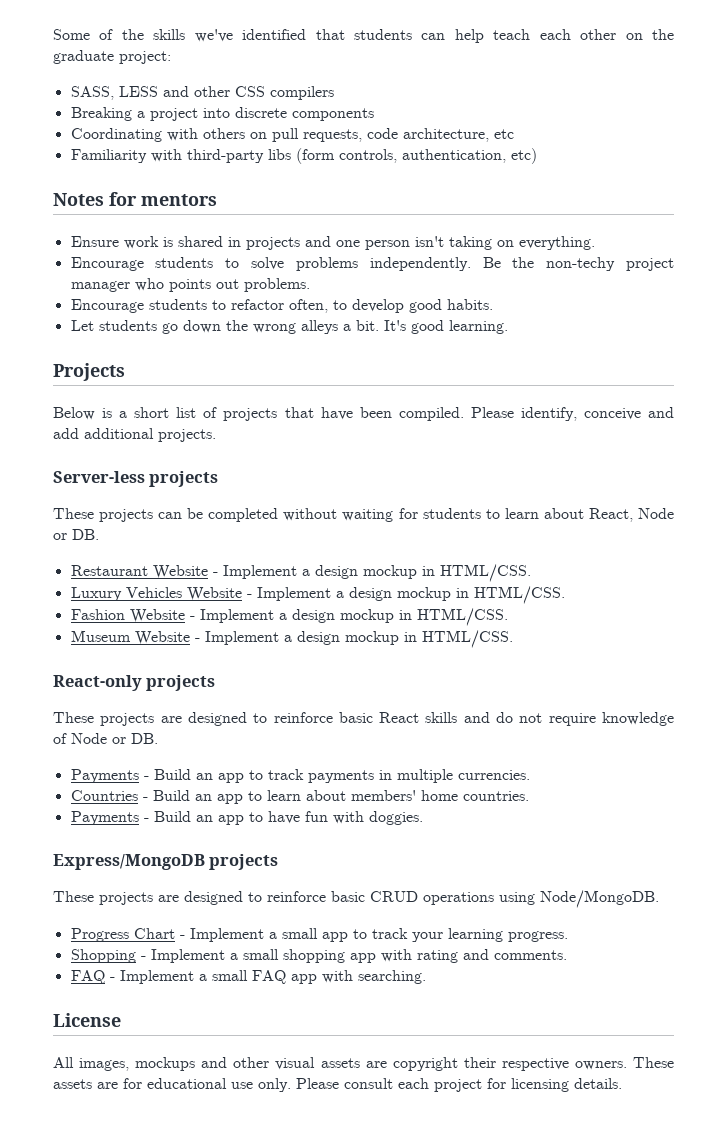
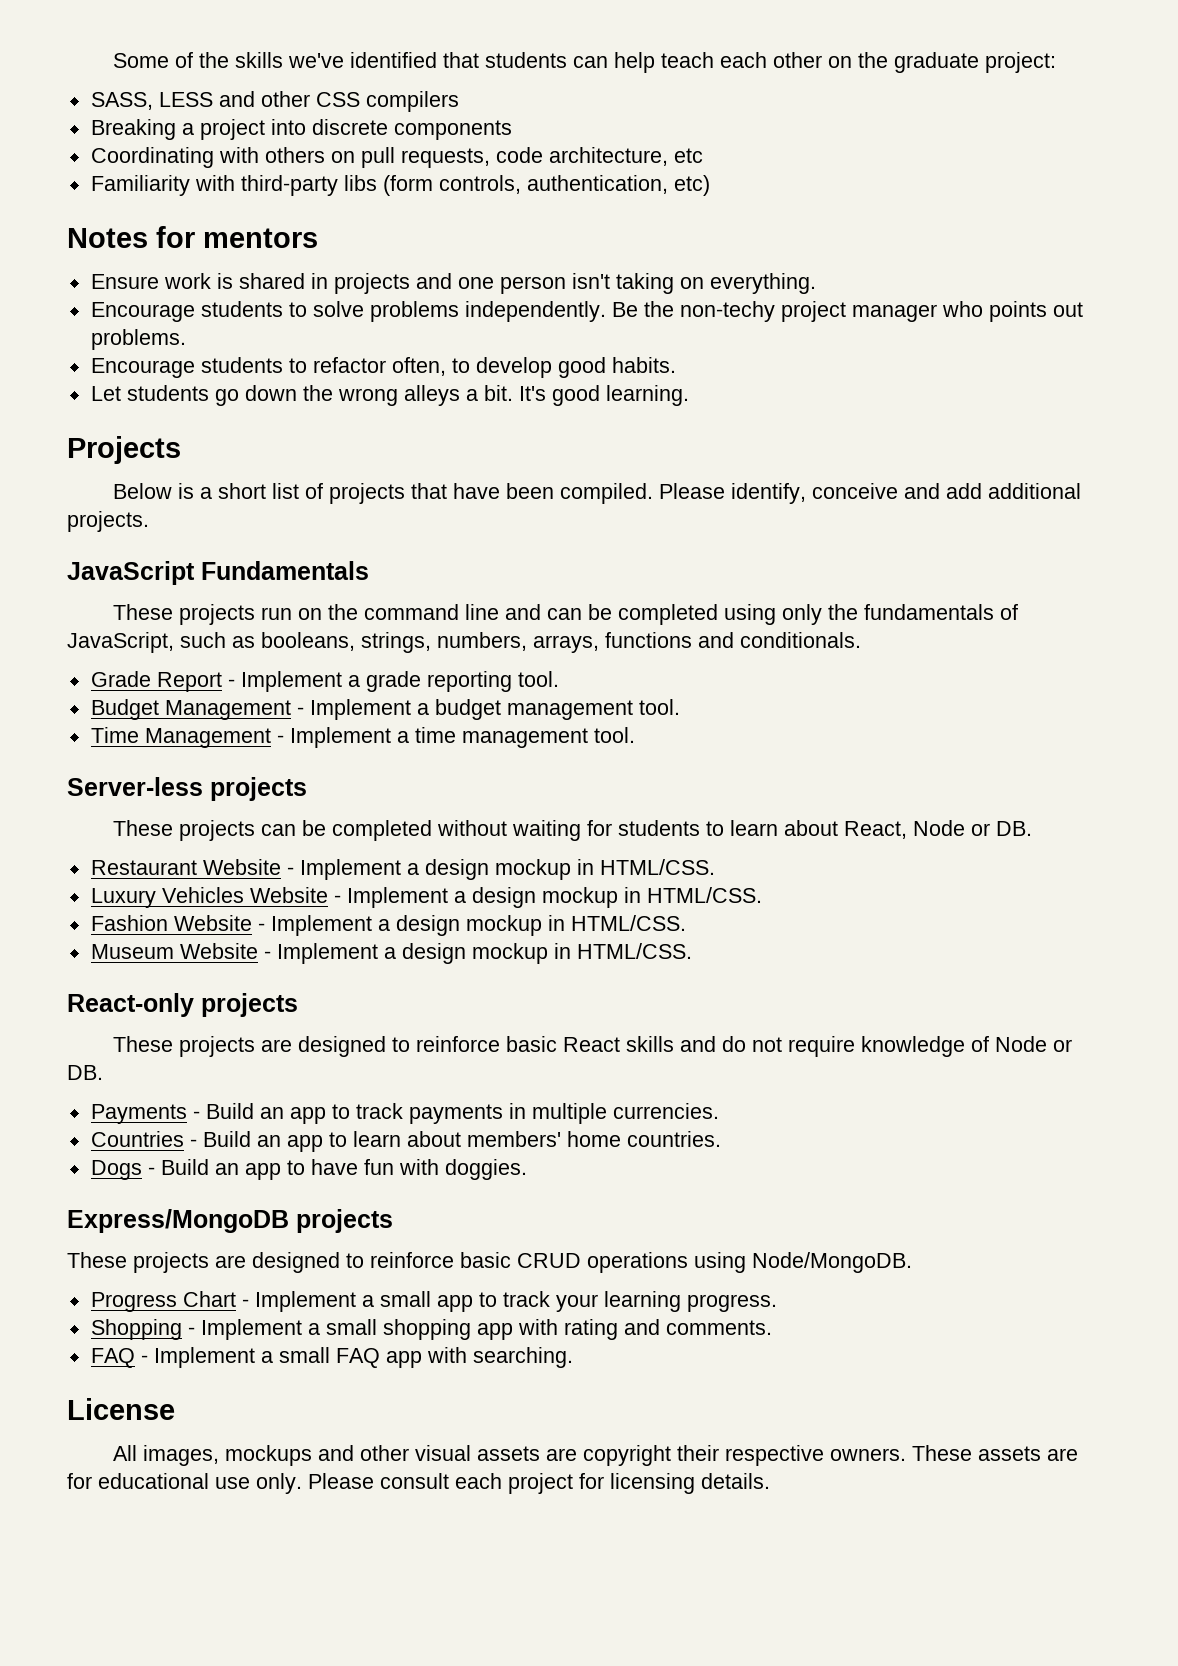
+ JavaScript Fundamentals
+ These projects run on the command line and can be completed using only the fundamentals of JavaScript, such as booleans, strings, numbers, arrays, functions and conditionals.
+ Grade Report - Implement a grade reporting tool.
+ Budget Management - Implement a budget management tool.
+ Time Management - Implement a time management tool.
- Payments - Build an app to have fun with doggies.
+ Dogs - Build an app to have fun with doggies.

